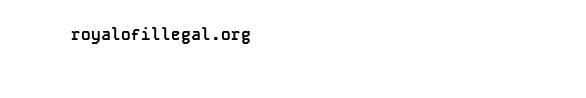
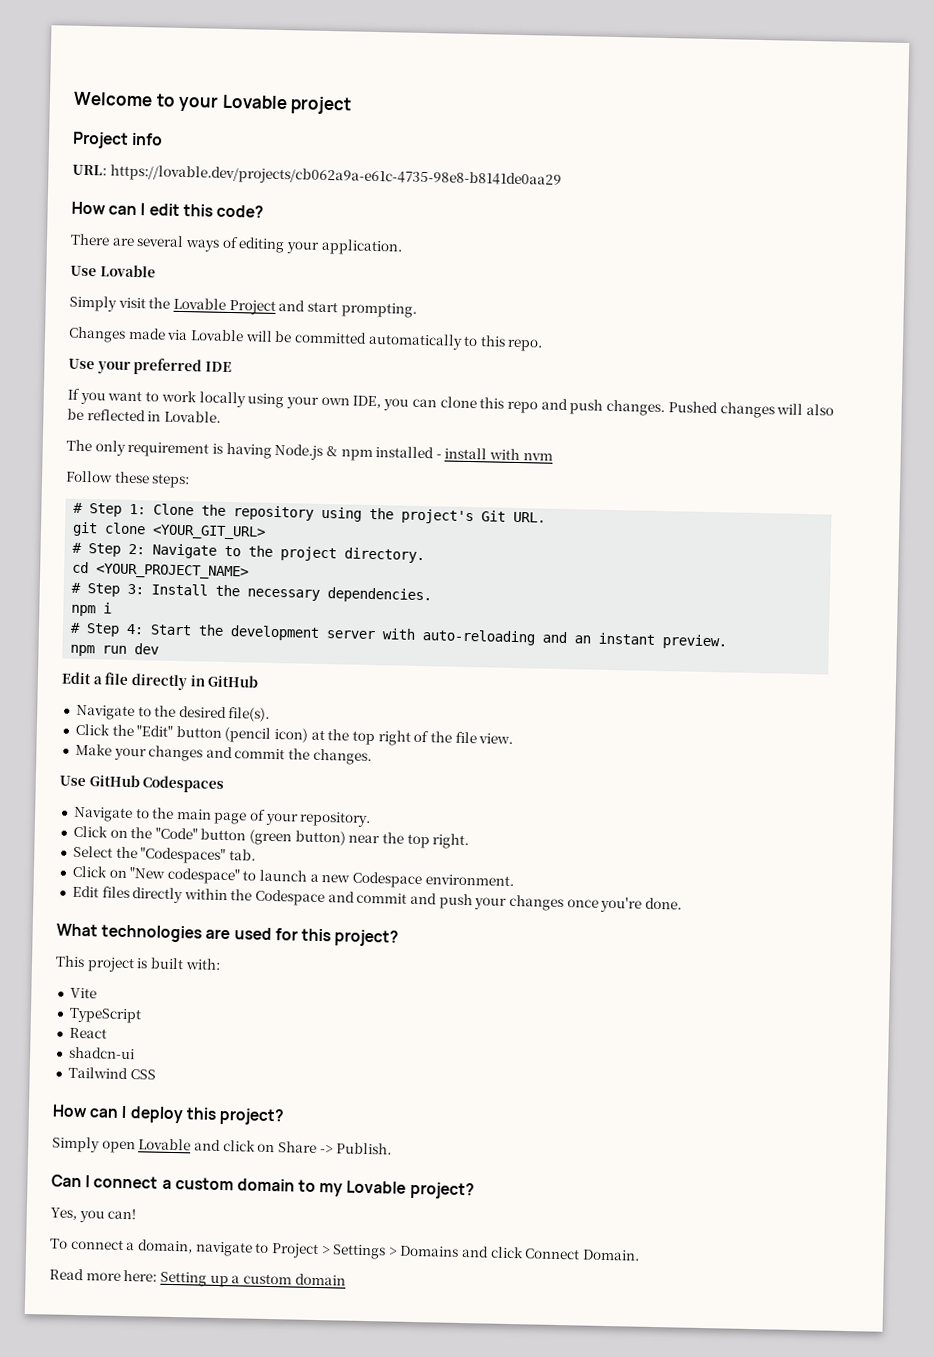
- royalofillegal.org
+ Welcome to your Lovable project
+ Project info
+ URL: https://lovable.dev/projects/cb062a9a-e61c-4735-98e8-b8141de0aa29
+ How can I edit this code?
+ There are several ways of editing your application.
+ Use Lovable
+ Simply visit the Lovable Project and start prompting.
+ Changes made via Lovable will be committed automatically to this repo.
+ Use your preferred IDE
+ If you want to work locally using your own IDE, you can clone this repo and push changes. Pushed changes will also be reflected in Lovable.
+ The only requirement is having Node.js & npm installed - install with nvm
+ Follow these steps:
+ # Step 1: Clone the repository using the project's Git URL.
+ git clone <YOUR_GIT_URL>
+ # Step 2: Navigate to the project directory.
+ cd <YOUR_PROJECT_NAME>
+ # Step 3: Install the necessary dependencies.
+ npm i
+ # Step 4: Start the development server with auto-reloading and an instant preview.
+ npm run dev
+ Edit a file directly in GitHub
+ Navigate to the desired file(s).
+ Click the "Edit" button (pencil icon) at the top right of the file view.
+ Make your changes and commit the changes.
+ Use GitHub Codespaces
+ Navigate to the main page of your repository.
+ Click on the "Code" button (green button) near the top right.
+ Select the "Codespaces" tab.
+ Click on "New codespace" to launch a new Codespace environment.
+ Edit files directly within the Codespace and commit and push your changes once you're done.
+ What technologies are used for this project?
+ This project is built with:
+ Vite
+ TypeScript
+ React
+ shadcn-ui
+ Tailwind CSS
+ How can I deploy this project?
+ Simply open Lovable and click on Share -> Publish.
+ Can I connect a custom domain to my Lovable project?
+ Yes, you can!
+ To connect a domain, navigate to Project > Settings > Domains and click Connect Domain.
+ Read more here: Setting up a custom domain

